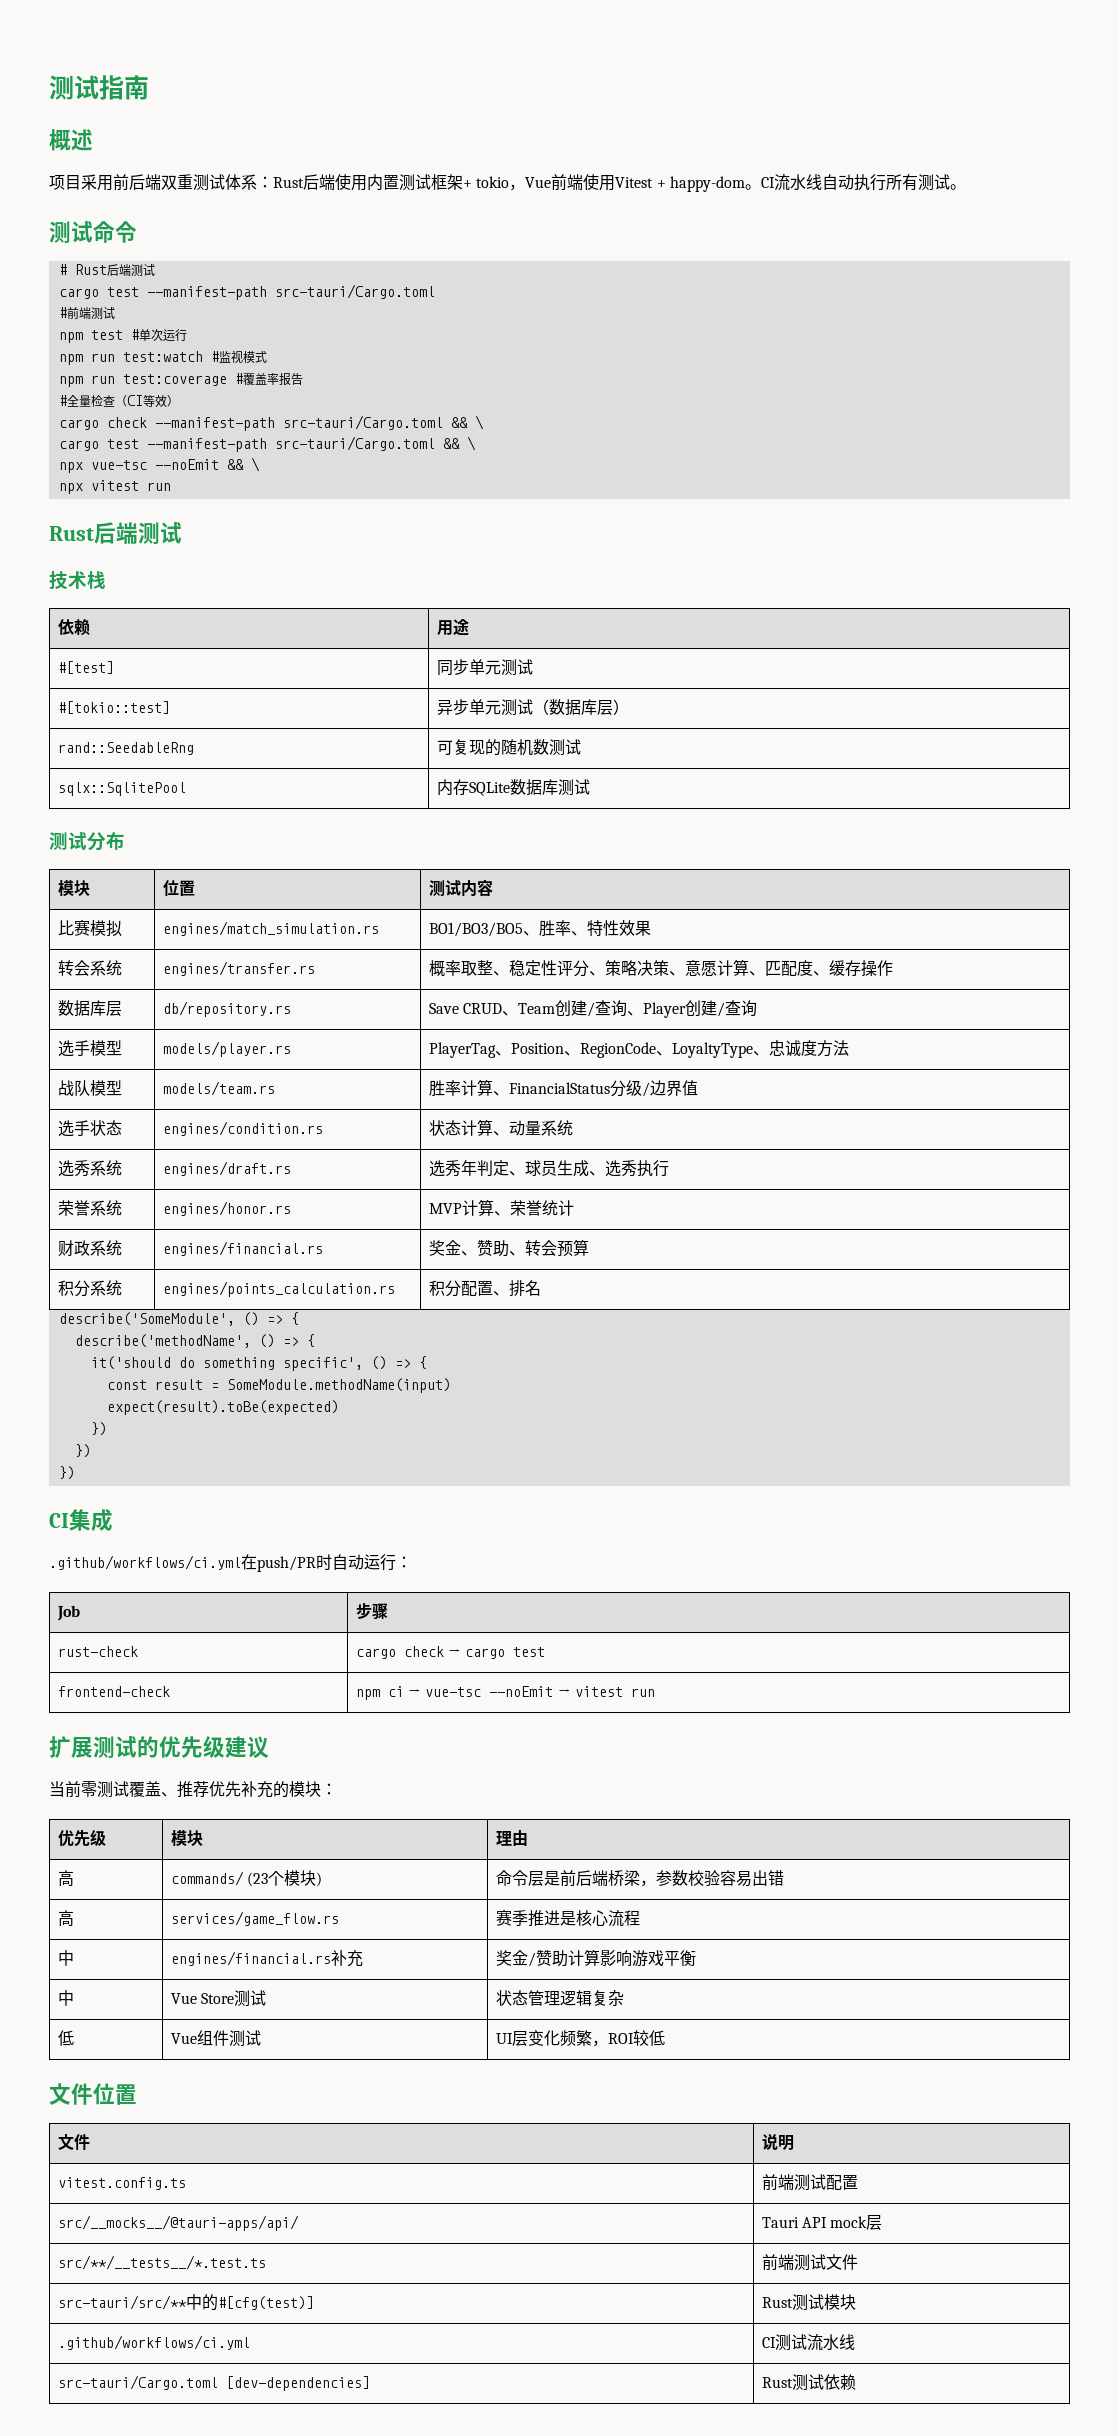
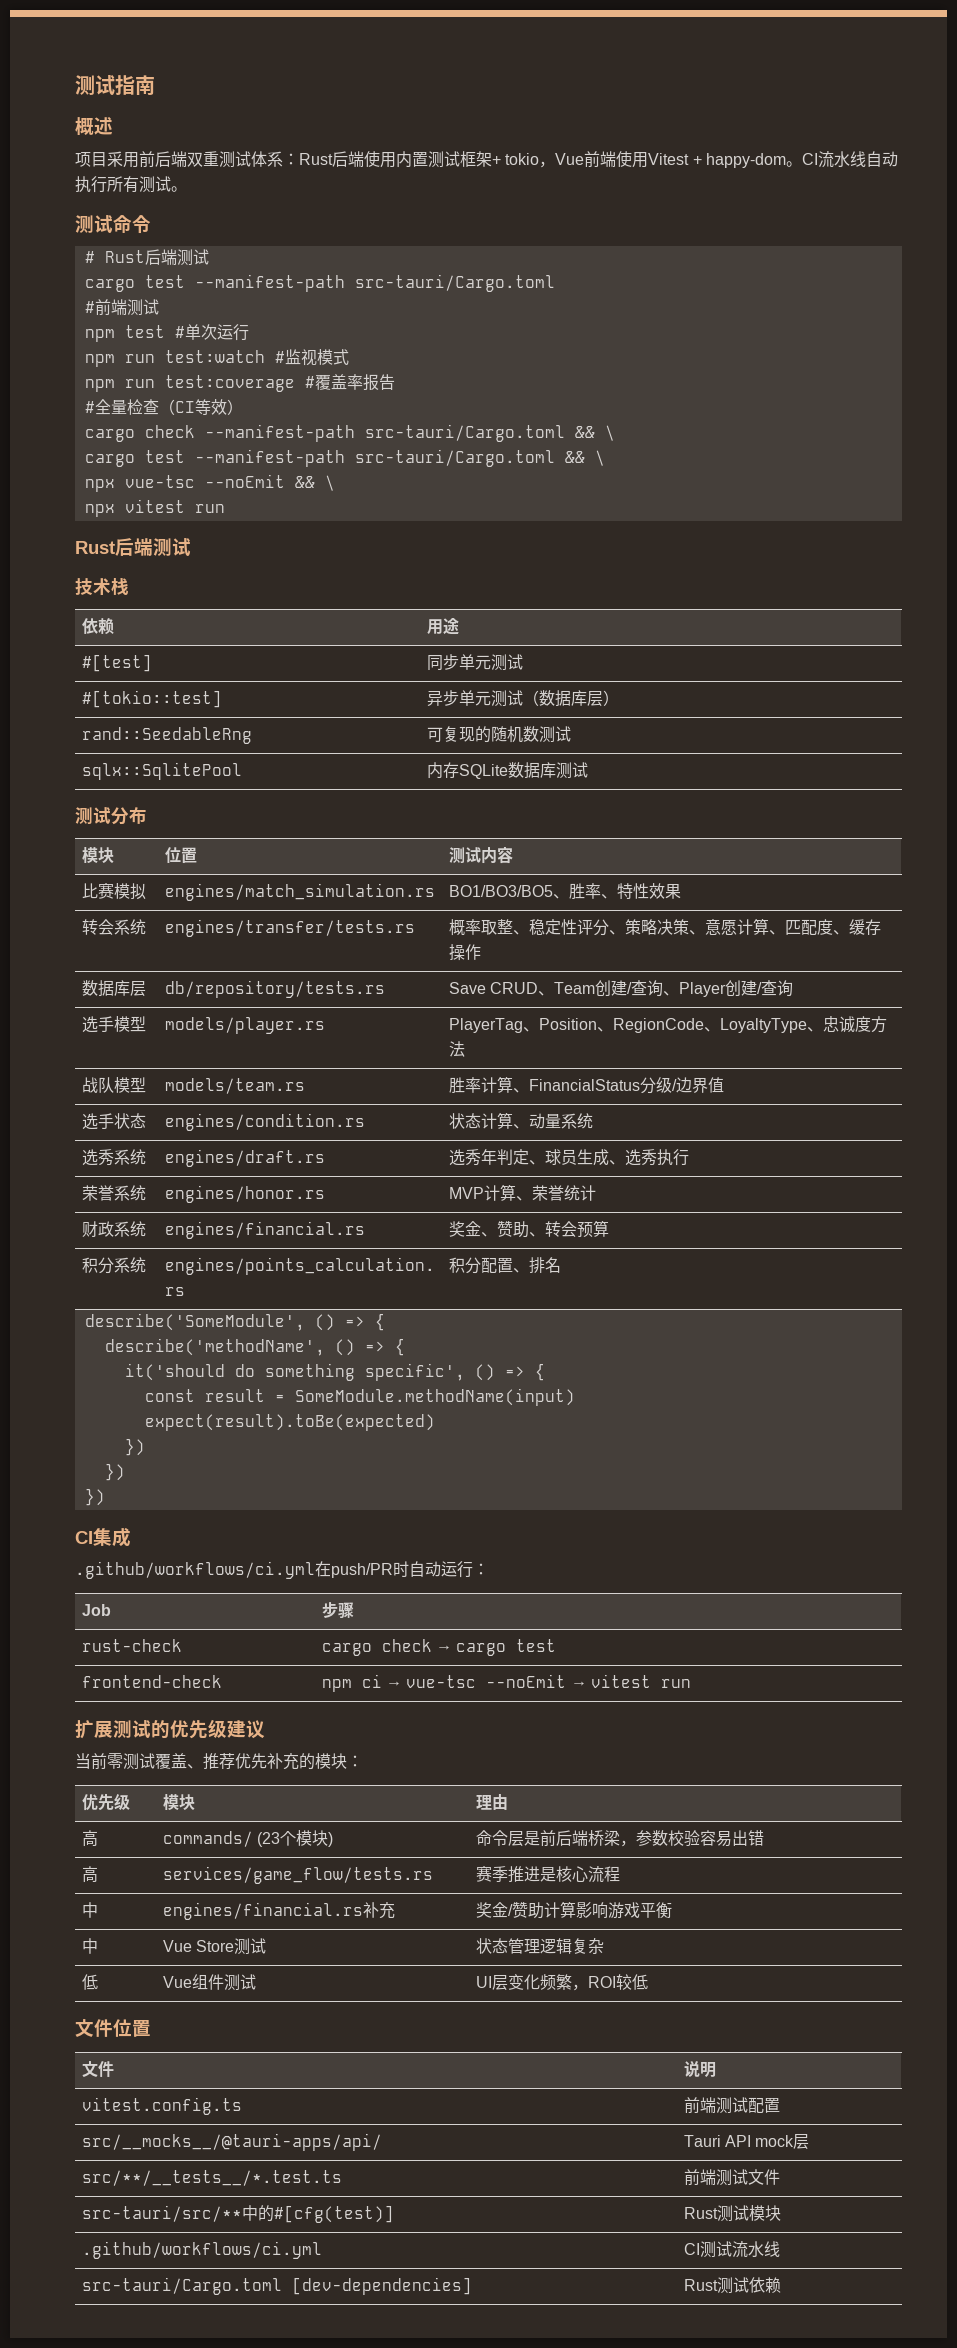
- 转会系统 | engines/transfer.rs | 概率取整、稳定性评分、策略决策、意愿计算、匹配度、缓存操作
+ 转会系统 | engines/transfer/tests.rs | 概率取整、稳定性评分、策略决策、意愿计算、匹配度、缓存操作
- 数据库层 | db/repository.rs | Save CRUD、Team创建/查询、Player创建/查询
+ 数据库层 | db/repository/tests.rs | Save CRUD、Team创建/查询、Player创建/查询
- 高 | services/game_flow.rs | 赛季推进是核心流程
+ 高 | services/game_flow/tests.rs | 赛季推进是核心流程

